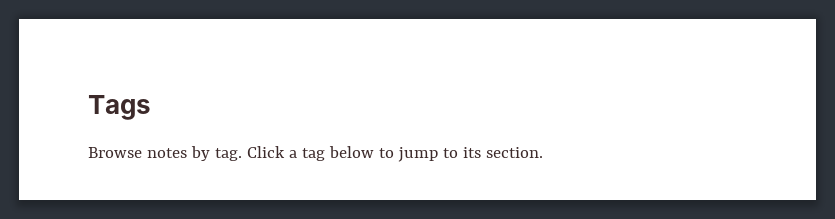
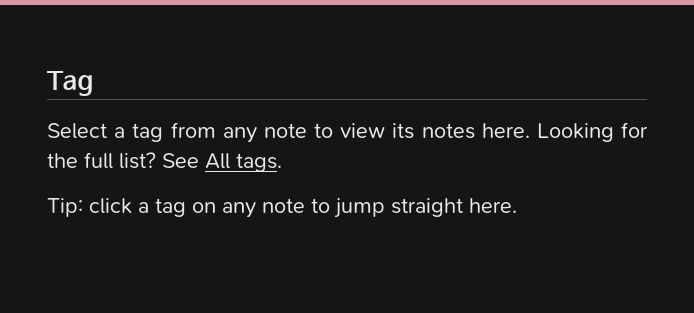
- Tags
- Browse notes by tag. Click a tag below to jump to its section.
+ Tag
+ Select a tag from any note to view its notes here. Looking for the full list? See All tags.
+ Tip: click a tag on any note to jump straight here.

